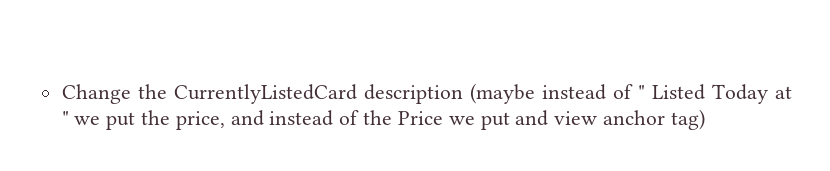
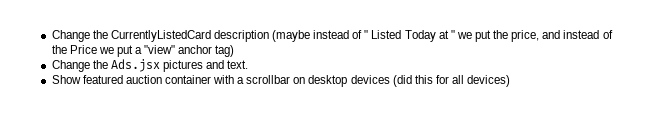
- Change the CurrentlyListedCard description (maybe instead of " Listed Today at " we put the price, and instead of the Price we put and view anchor tag)
+ Change the CurrentlyListedCard description (maybe instead of " Listed Today at " we put the price, and instead of the Price we put a "view" anchor tag)
+ Change the Ads.jsx pictures and text.
+ Show featured auction container with a scrollbar on desktop devices (did this for all devices)

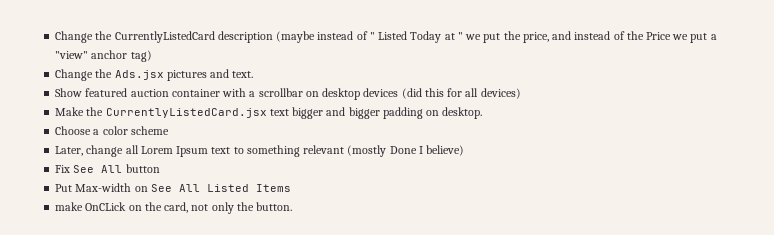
+ Make the CurrentlyListedCard.jsx text bigger and bigger padding on desktop.
+ Choose a color scheme
+ Later, change all Lorem Ipsum text to something relevant (mostly Done I believe)
+ Fix See All button
+ Put Max-width on See All Listed Items
+ make OnCLick on the card, not only the button.

